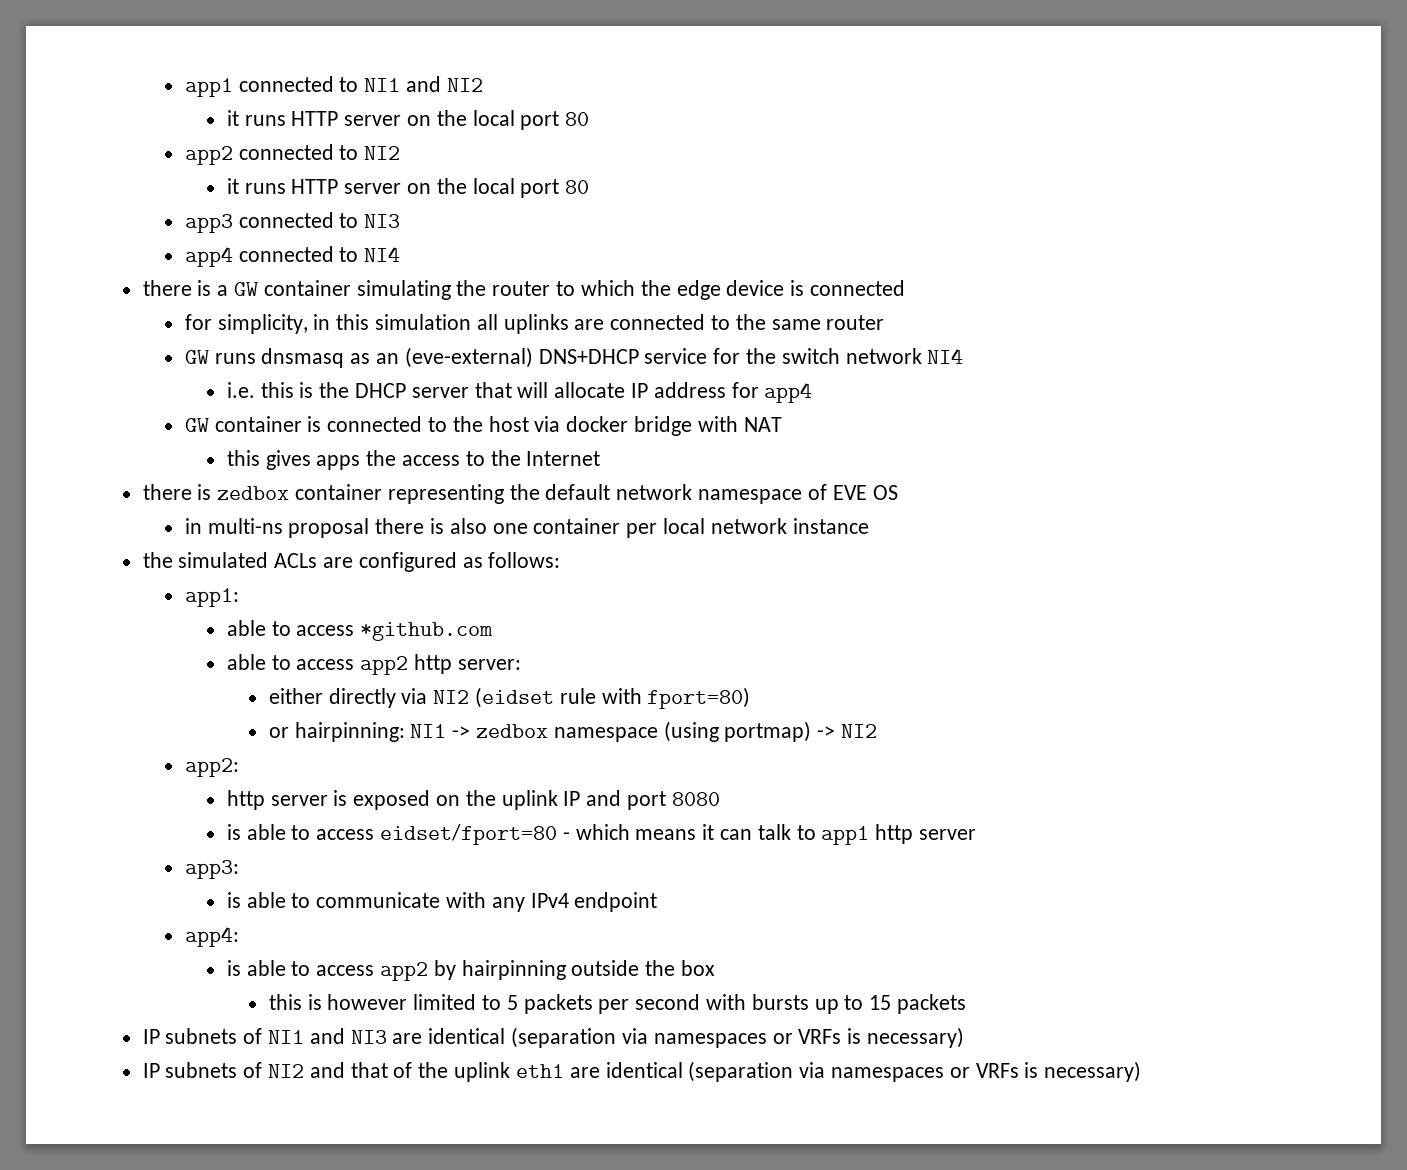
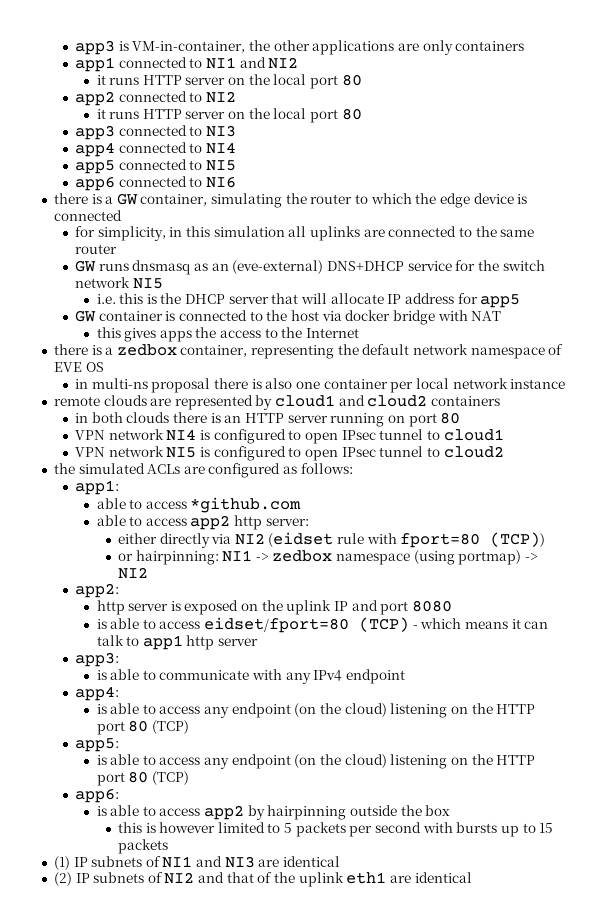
+ app3 is VM-in-container, the other applications are only containers
+ app5 connected to NI5
+ app6 connected to NI6
- there is a GW container simulating the router to which the edge device is connected
+ there is a GW container, simulating the router to which the edge device is connected
- GW runs dnsmasq as an (eve-external) DNS+DHCP service for the switch network NI4
+ GW runs dnsmasq as an (eve-external) DNS+DHCP service for the switch network NI5
- i.e. this is the DHCP server that will allocate IP address for app4
+ i.e. this is the DHCP server that will allocate IP address for app5
- there is zedbox container representing the default network namespace of EVE OS
+ there is a zedbox container, representing the default network namespace of EVE OS
+ remote clouds are represented by cloud1 and cloud2 containers
+ in both clouds there is an HTTP server running on port 80
+ VPN network NI4 is configured to open IPsec tunnel to cloud1
+ VPN network NI5 is configured to open IPsec tunnel to cloud2
- either directly via NI2 (eidset rule with fport=80)
+ either directly via NI2 (eidset rule with fport=80 (TCP))
- is able to access eidset/fport=80 - which means it can talk to app1 http server
+ is able to access eidset/fport=80 (TCP) - which means it can talk to app1 http server
  app4:
+ is able to access any endpoint (on the cloud) listening on the HTTP port 80 (TCP)
+ app5:
+ is able to access any endpoint (on the cloud) listening on the HTTP port 80 (TCP)
+ app6:
- IP subnets of NI1 and NI3 are identical (separation via namespaces or VRFs is necessary)
- IP subnets of NI2 and that of the uplink eth1 are identical (separation via namespaces or VRFs is necessary)
+ (1) IP subnets of NI1 and NI3 are identical
+ (2) IP subnets of NI2 and that of the uplink eth1 are identical

